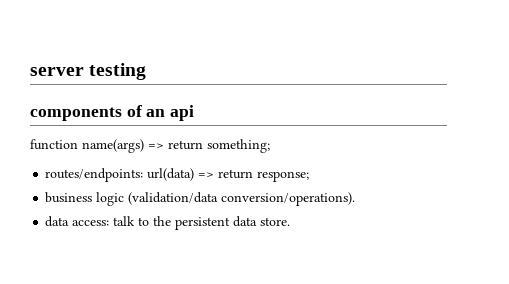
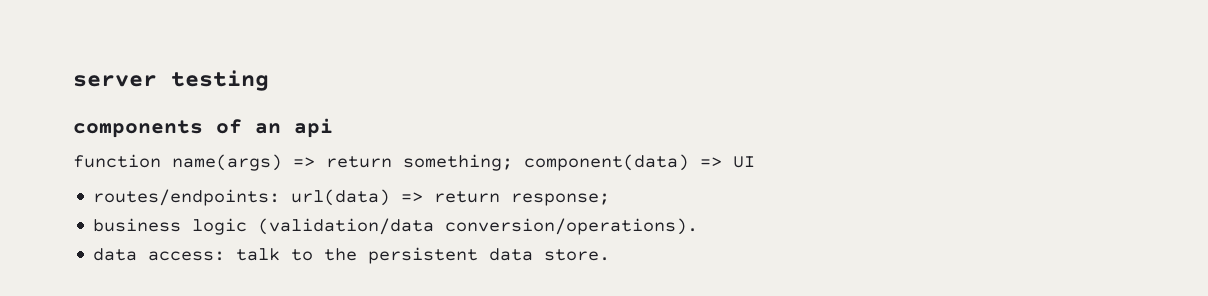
- function name(args) => return something;
+ function name(args) => return something; component(data) => UI

